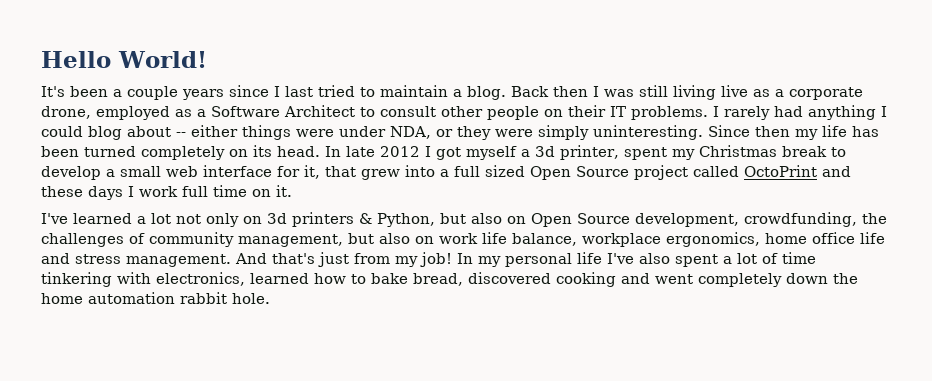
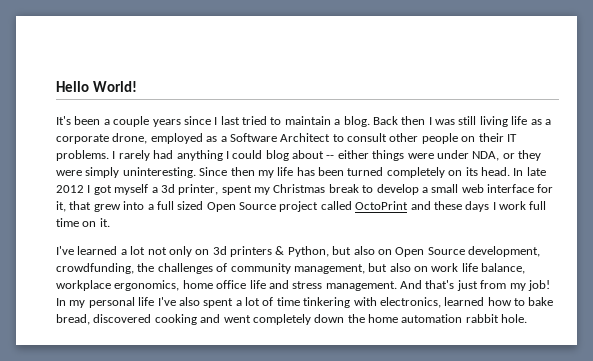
- Back then I was still living live as a corporate drone, employed as a Software Architect to consult other people on their IT problems.
+ Back then I was still living life as a corporate drone, employed as a Software Architect to consult other people on their IT problems.

